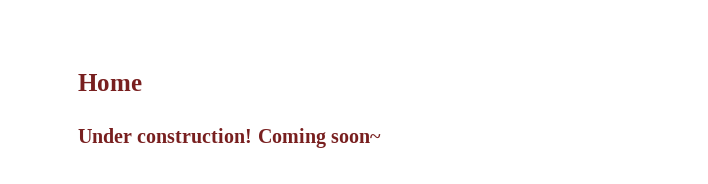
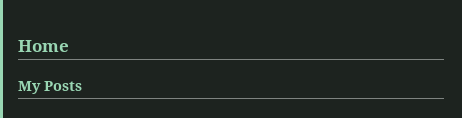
- Under construction! Coming soon~
+ My Posts

